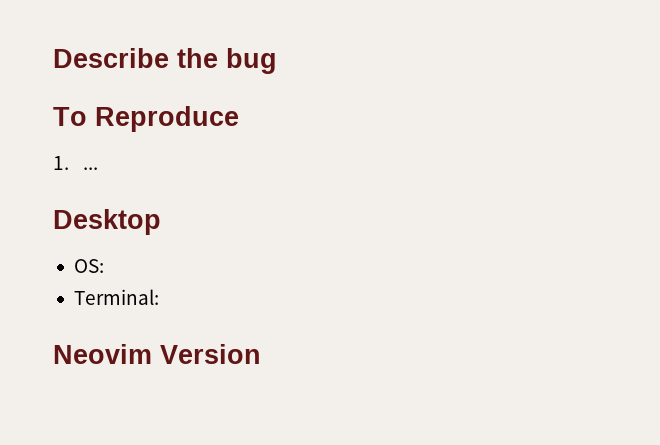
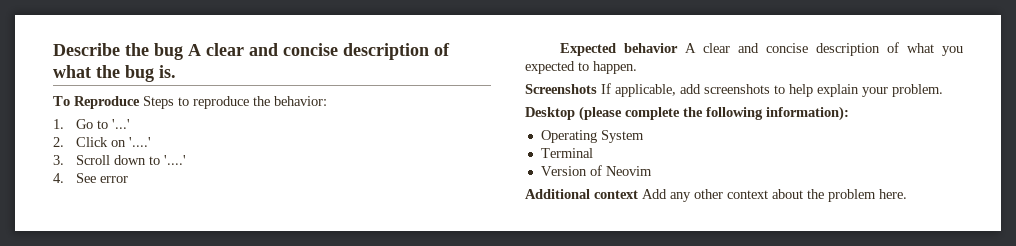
- Describe the bug
- To Reproduce
- 1. ...
- Desktop
- OS:
- Terminal:
- Neovim Version
+ Describe the bug A clear and concise description of what the bug is.
+ To Reproduce Steps to reproduce the behavior:
+ 1. Go to '...'
+ 2. Click on '....'
+ 3. Scroll down to '....'
+ 4. See error
+ Expected behavior A clear and concise description of what you expected to happen.
+ Screenshots If applicable, add screenshots to help explain your problem.
+ Desktop (please complete the following information):
+ Operating System
+ Terminal
+ Version of Neovim
+ Additional context Add any other context about the problem here.

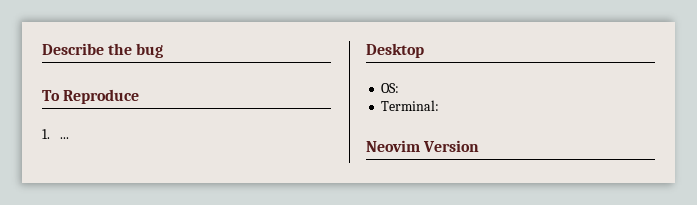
- Describe the bug A clear and concise description of what the bug is.
- To Reproduce Steps to reproduce the behavior:
- 1. Go to '...'
- 2. Click on '....'
- 3. Scroll down to '....'
- 4. See error
- Expected behavior A clear and concise description of what you expected to happen.
- Screenshots If applicable, add screenshots to help explain your problem.
- Desktop (please complete the following information):
- Operating System
- Terminal
- Version of Neovim
- Additional context Add any other context about the problem here.
+ Describe the bug
+ To Reproduce
+ 1. ...
+ Desktop
+ OS:
+ Terminal:
+ Neovim Version

